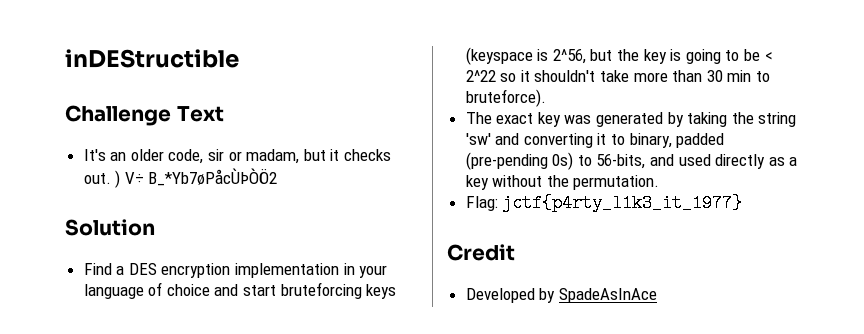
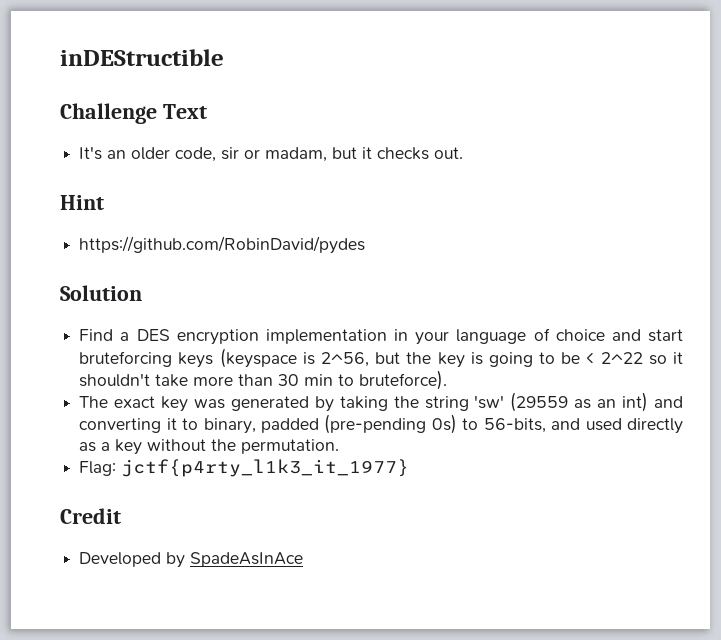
- It's an older code, sir or madam, but it checks out. ) V÷ B_*Yb7øPåcÙÞÒÖ2
+ It's an older code, sir or madam, but it checks out.
+ Hint
+ https://github.com/RobinDavid/pydes
- The exact key was generated by taking the string 'sw' and converting it to binary, padded (pre-pending 0s) to 56-bits, and used directly as a key without the permutation.
+ The exact key was generated by taking the string 'sw' (29559 as an int) and converting it to binary, padded (pre-pending 0s) to 56-bits, and used directly as a key without the permutation.

